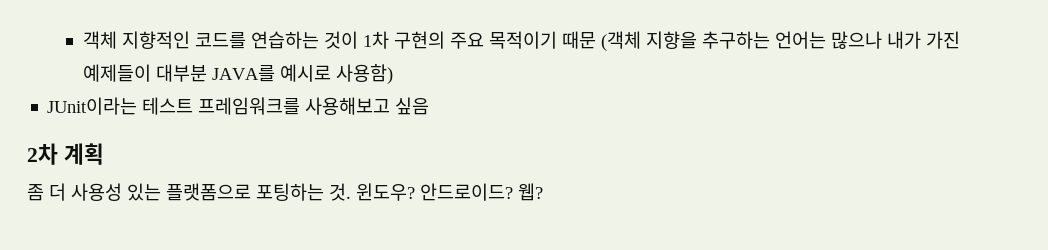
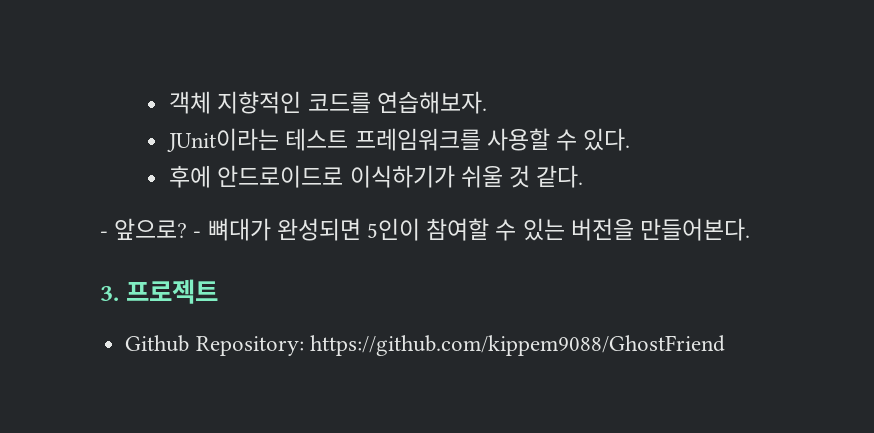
- 객체 지향적인 코드를 연습하는 것이 1차 구현의 주요 목적이기 때문 (객체 지향을 추구하는 언어는 많으나 내가 가진 예제들이 대부분 JAVA를 예시로 사용함)
- JUnit이라는 테스트 프레임워크를 사용해보고 싶음
- 2차 계획
- 좀 더 사용성 있는 플랫폼으로 포팅하는 것. 윈도우? 안드로이드? 웹?
+ 객체 지향적인 코드를 연습해보자.
+ JUnit이라는 테스트 프레임워크를 사용할 수 있다.
+ 후에 안드로이드로 이식하기가 쉬울 것 같다.
+ - 앞으로? - 뼈대가 완성되면 5인이 참여할 수 있는 버전을 만들어본다.
+ 3. 프로젝트
+ Github Repository: https://github.com/kippem9088/GhostFriend

